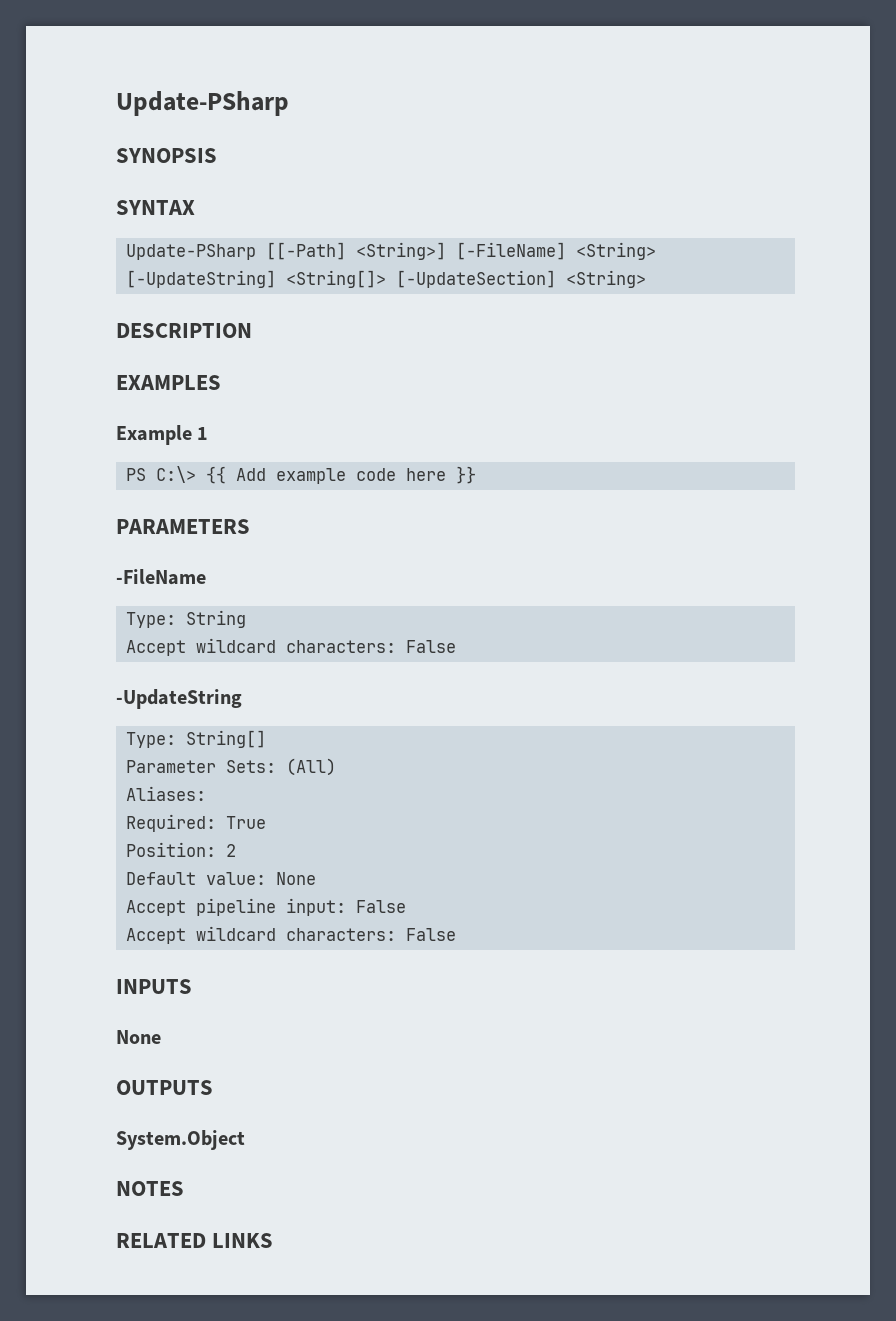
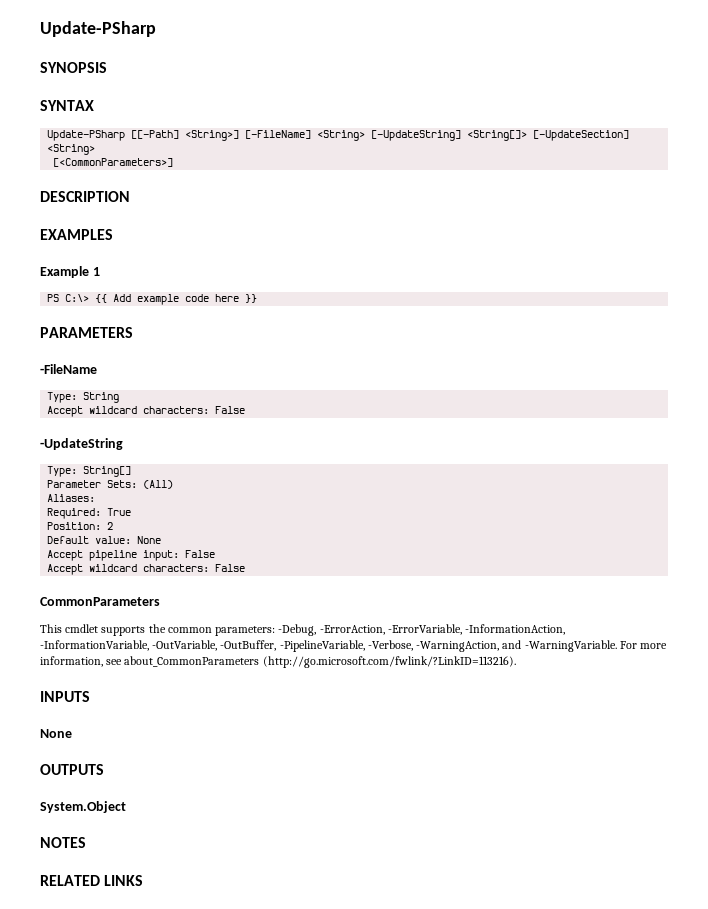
+ [<CommonParameters>]
+ CommonParameters
+ This cmdlet supports the common parameters: -Debug, -ErrorAction, -ErrorVariable, -InformationAction, -InformationVariable, -OutVariable, -OutBuffer, -PipelineVariable, -Verbose, -WarningAction, and -WarningVariable. For more information, see about_CommonParameters (http://go.microsoft.com/fwlink/?LinkID=113216).

